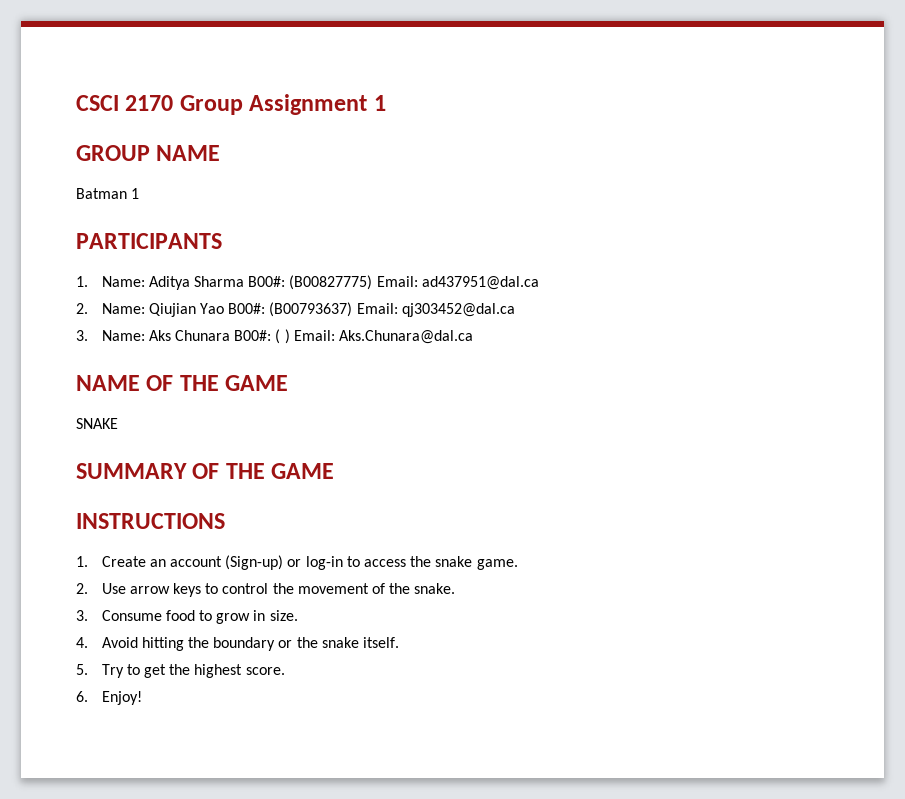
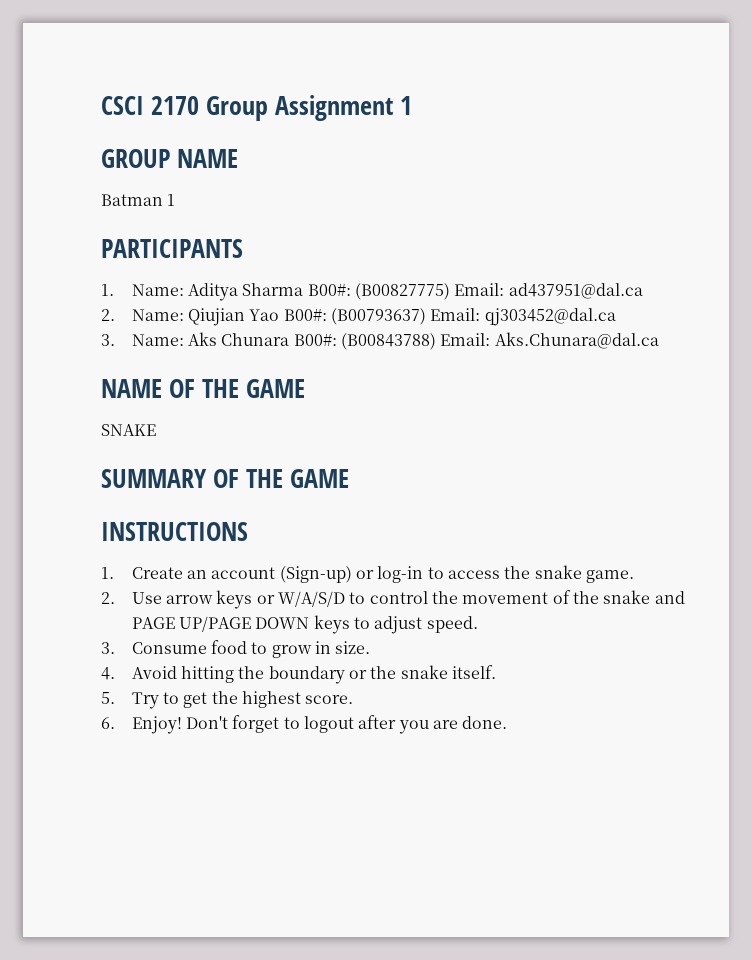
- 3. Name: Aks Chunara B00#: ( ) Email: Aks.Chunara@dal.ca
+ 3. Name: Aks Chunara B00#: (B00843788) Email: Aks.Chunara@dal.ca
- 2. Use arrow keys to control the movement of the snake.
+ 2. Use arrow keys or W/A/S/D to control the movement of the snake and PAGE UP/PAGE DOWN keys to adjust speed.
+ Don't forget to logout after you are done.

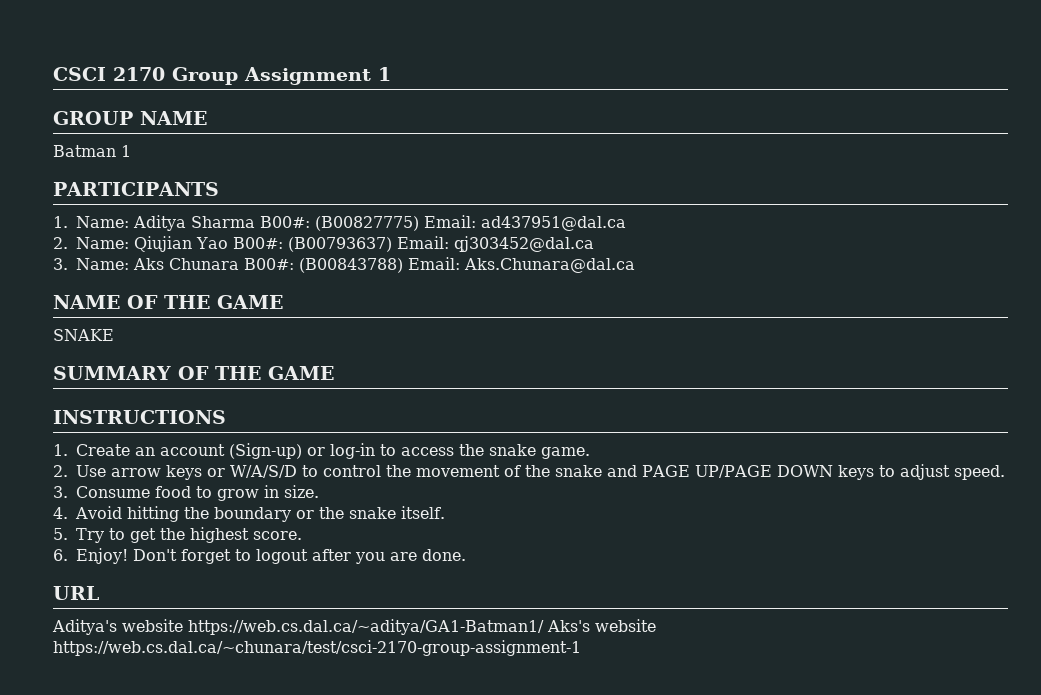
+ URL
+ Aditya's website https://web.cs.dal.ca/~aditya/GA1-Batman1/ Aks's website https://web.cs.dal.ca/~chunara/test/csci-2170-group-assignment-1

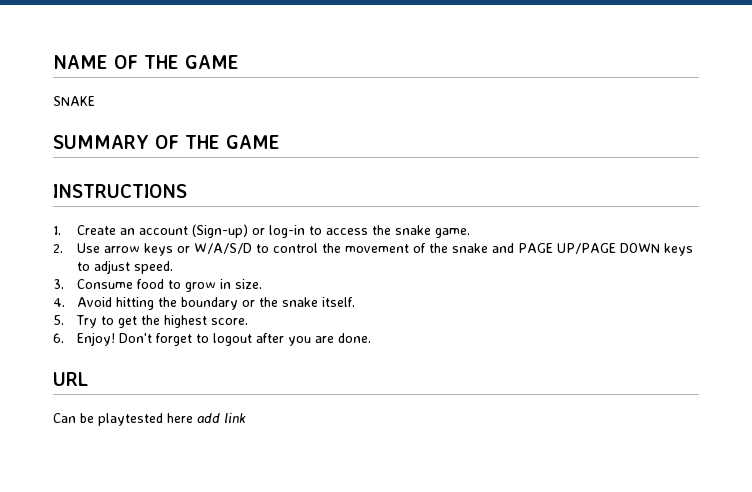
- CSCI 2170 Group Assignment 1
- GROUP NAME
- Batman 1
- PARTICIPANTS
- 1. Name: Aditya Sharma B00#: (B00827775) Email: ad437951@dal.ca
- 2. Name: Qiujian Yao B00#: (B00793637) Email: qj303452@dal.ca
- 3. Name: Aks Chunara B00#: (B00843788) Email: Aks.Chunara@dal.ca
- Aditya's website https://web.cs.dal.ca/~aditya/GA1-Batman1/ Aks's website https://web.cs.dal.ca/~chunara/test/csci-2170-group-assignment-1
+ Can be playtested here add link

